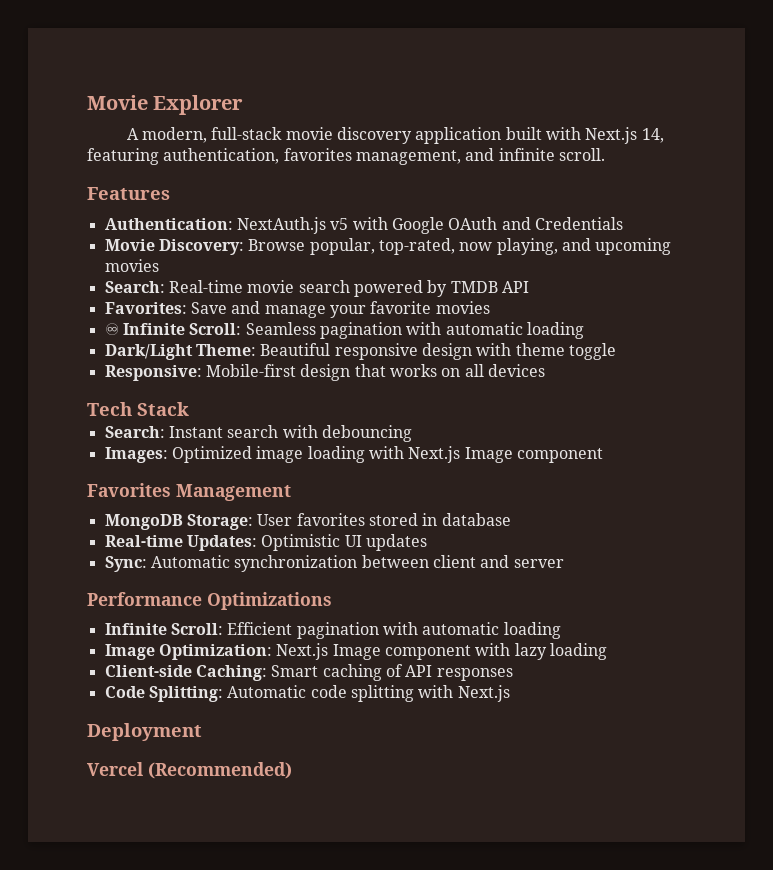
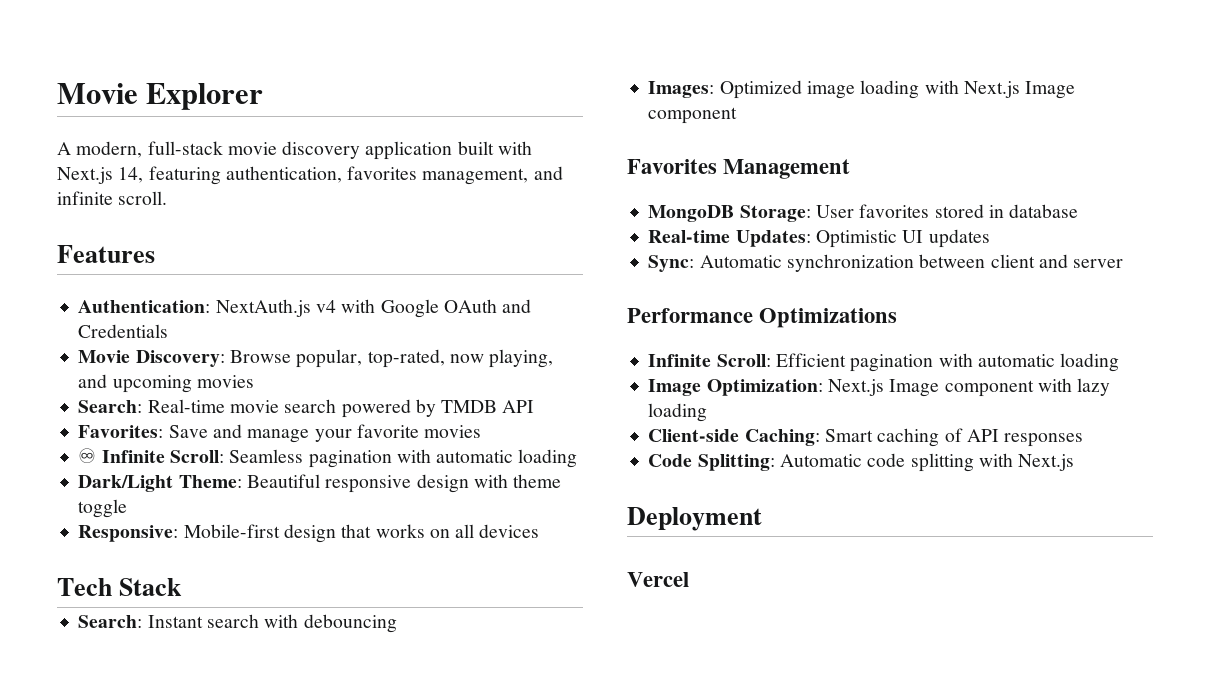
- Authentication: NextAuth.js v5 with Google OAuth and Credentials
+ Authentication: NextAuth.js v4 with Google OAuth and Credentials
- Vercel (Recommended)
+ Vercel

